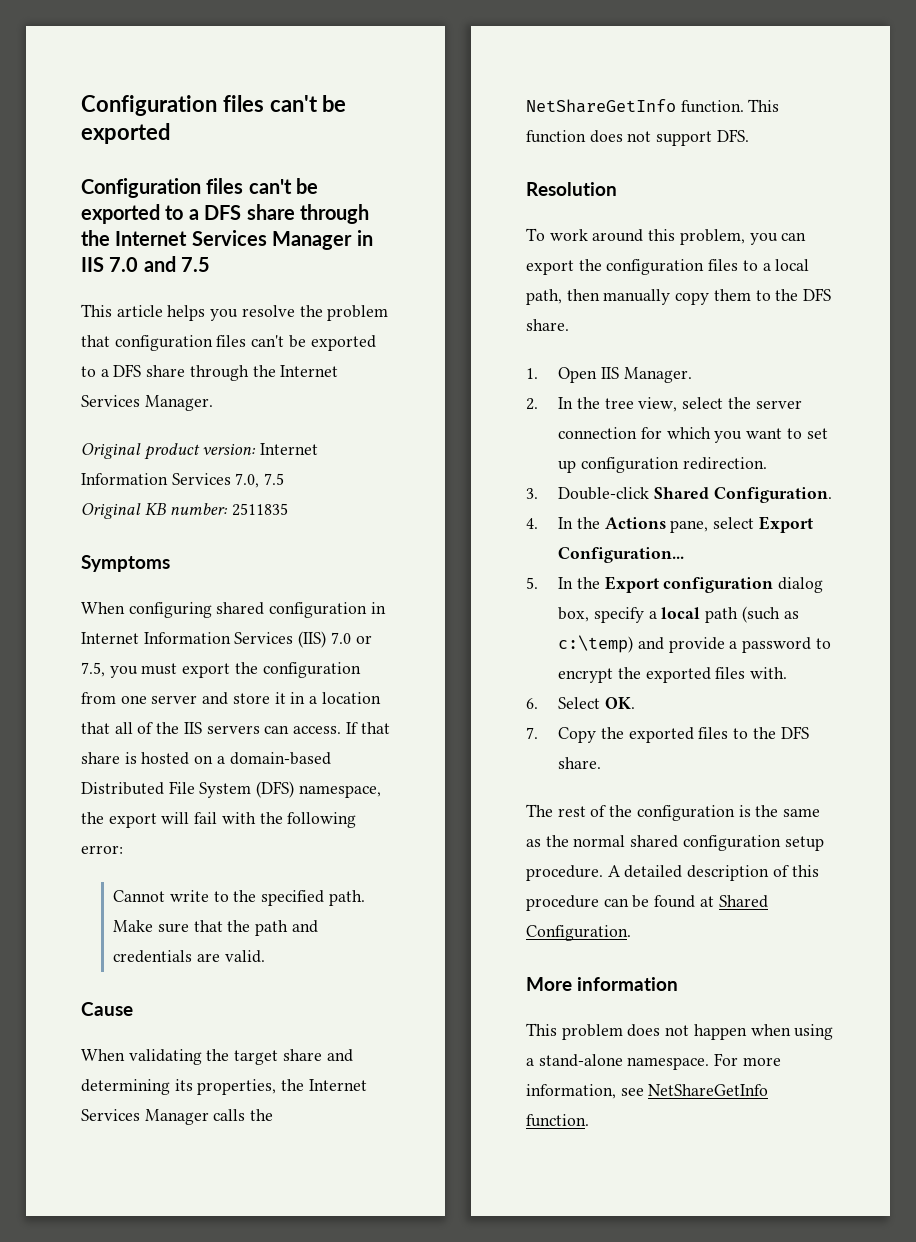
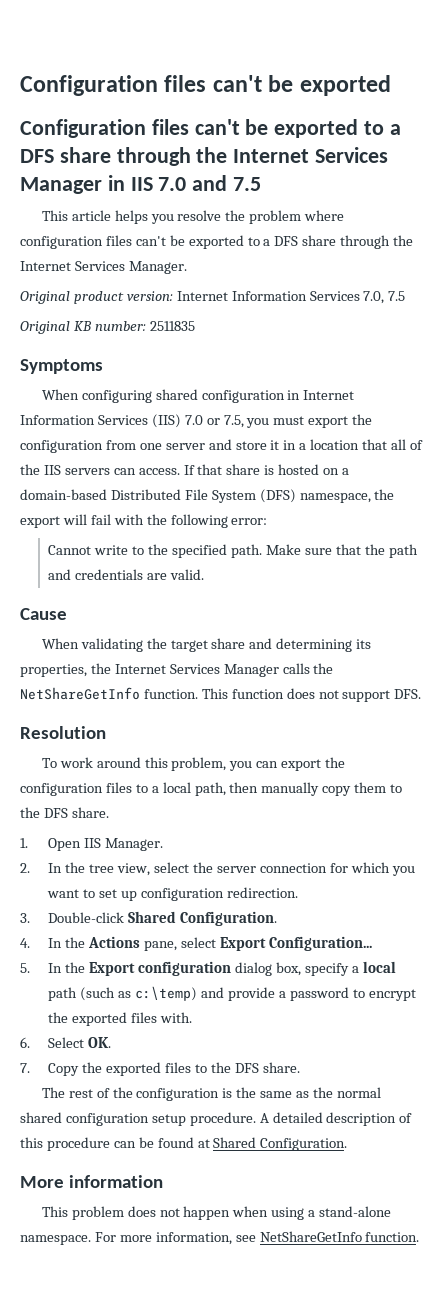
- This article helps you resolve the problem that configuration files can't be exported to a DFS share through the Internet Services Manager.
+ This article helps you resolve the problem where configuration files can't be exported to a DFS share through the Internet Services Manager.

